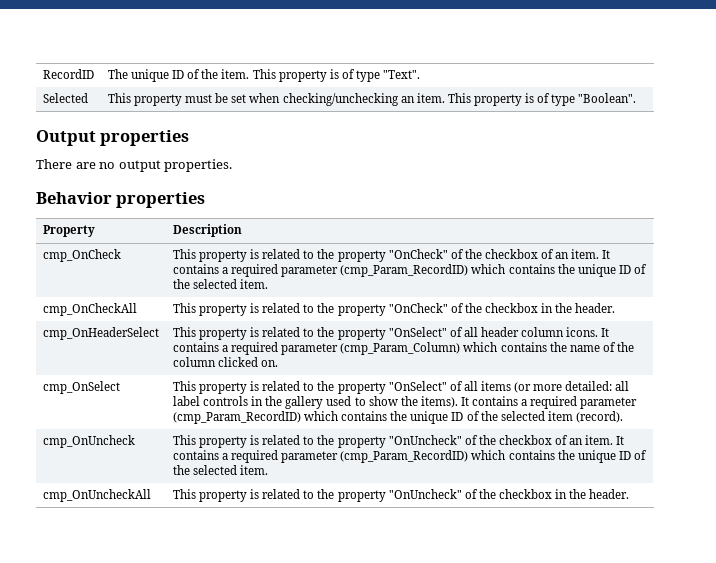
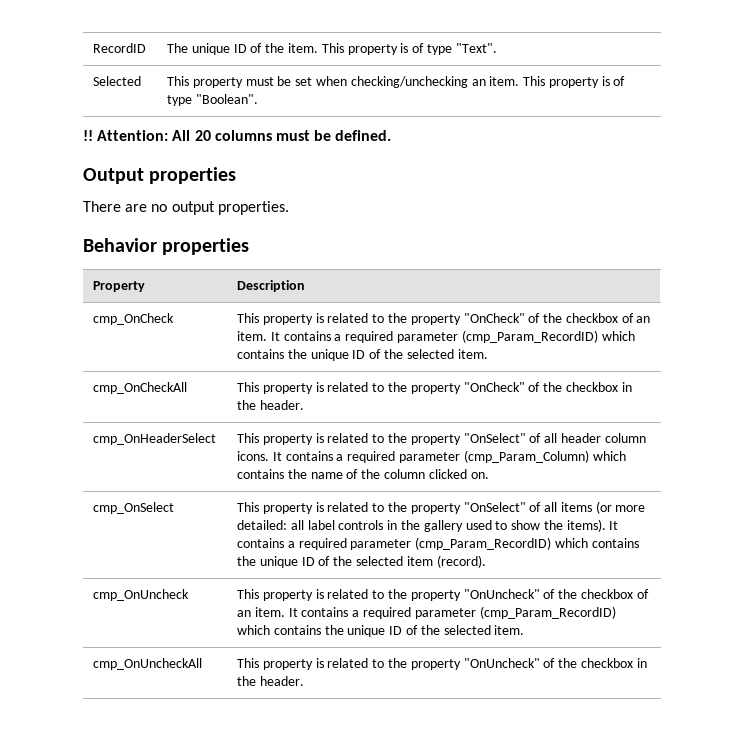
+ !! Attention: All 20 columns must be defined.

